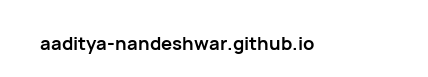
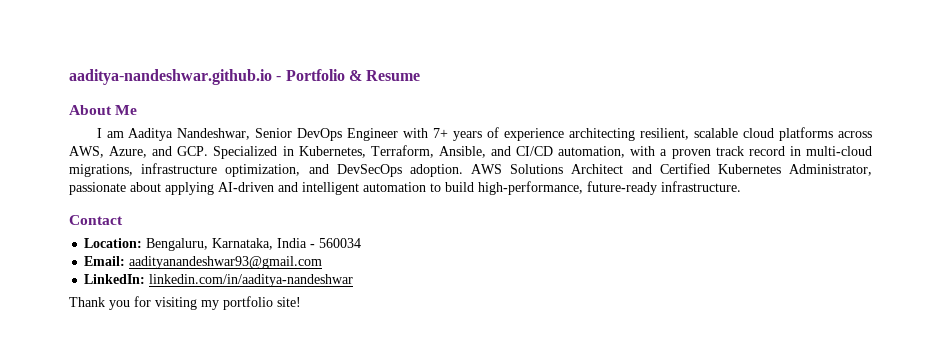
- aaditya-nandeshwar.github.io
+ aaditya-nandeshwar.github.io - Portfolio & Resume
+ About Me
+ I am Aaditya Nandeshwar, Senior DevOps Engineer with 7+ years of experience architecting resilient, scalable cloud platforms across AWS, Azure, and GCP. Specialized in Kubernetes, Terraform, Ansible, and CI/CD automation, with a proven track record in multi-cloud migrations, infrastructure optimization, and DevSecOps adoption. AWS Solutions Architect and Certified Kubernetes Administrator, passionate about applying AI-driven and intelligent automation to build high-performance, future-ready infrastructure.
+ Contact
+ Location: Bengaluru, Karnataka, India - 560034
+ Email: aadityanandeshwar93@gmail.com
+ LinkedIn: linkedin.com/in/aaditya-nandeshwar
+ Thank you for visiting my portfolio site!

